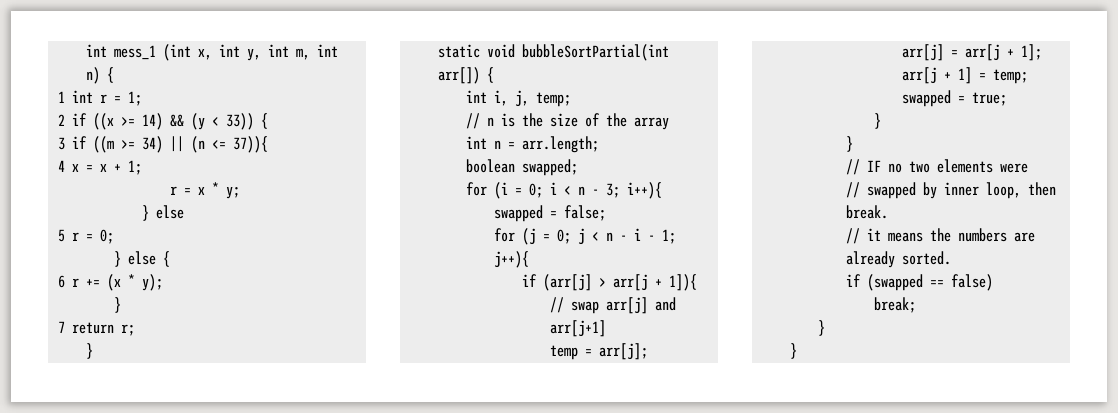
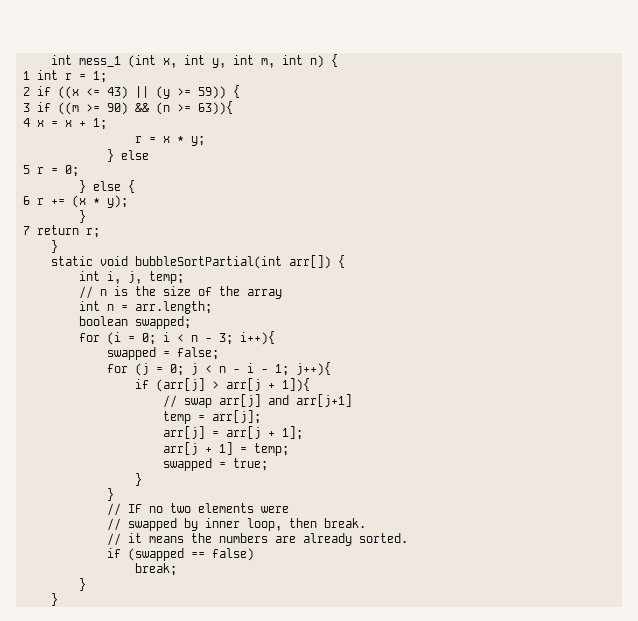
- 2 if ((x >= 14) && (y < 33)) {
+ 2 if ((x <= 43) || (y >= 59)) {
- 3 if ((m >= 34) || (n <= 37)){
+ 3 if ((m >= 90) && (n >= 63)){

